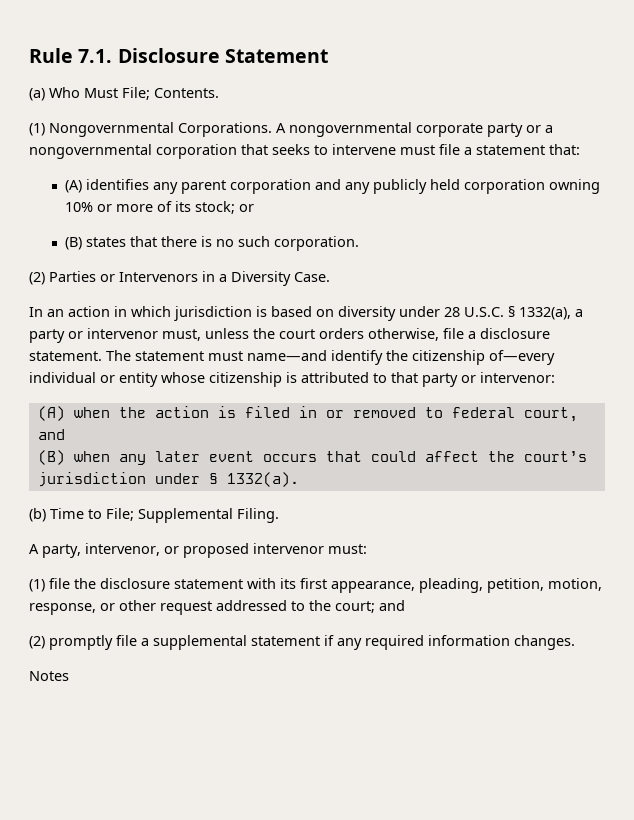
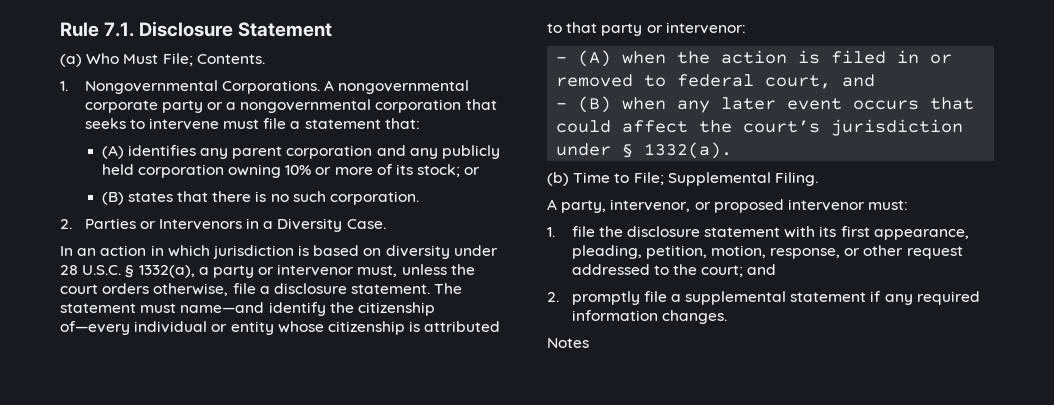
- (1) Nongovernmental Corporations.
+ 1. Nongovernmental Corporations.
- (2) Parties or Intervenors in a Diversity Case.
+ 2. Parties or Intervenors in a Diversity Case.
- (A) when the action is filed in or removed to federal court, and
+ - (A) when the action is filed in or removed to federal court, and
- (B) when any later event occurs that could affect the court’s jurisdiction under § 1332(a).
+ - (B) when any later event occurs that could affect the court’s jurisdiction under § 1332(a).
- (1) file the disclosure statement with its first appearance, pleading, petition, motion, response, or other request addressed to the court; and
+ 1. file the disclosure statement with its first appearance, pleading, petition, motion, response, or other request addressed to the court; and
- (2) promptly file a supplemental statement if any required information changes.
+ 2. promptly file a supplemental statement if any required information changes.

